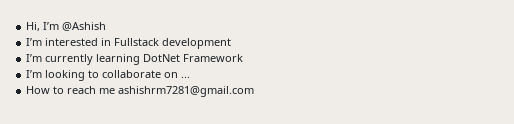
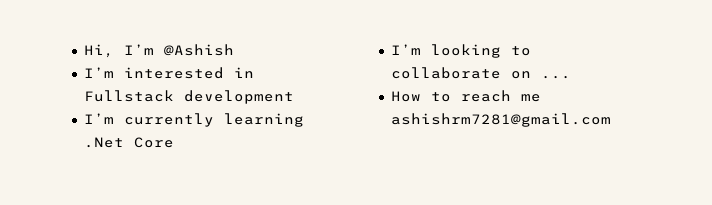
- I’m currently learning DotNet Framework
+ I’m currently learning .Net Core

